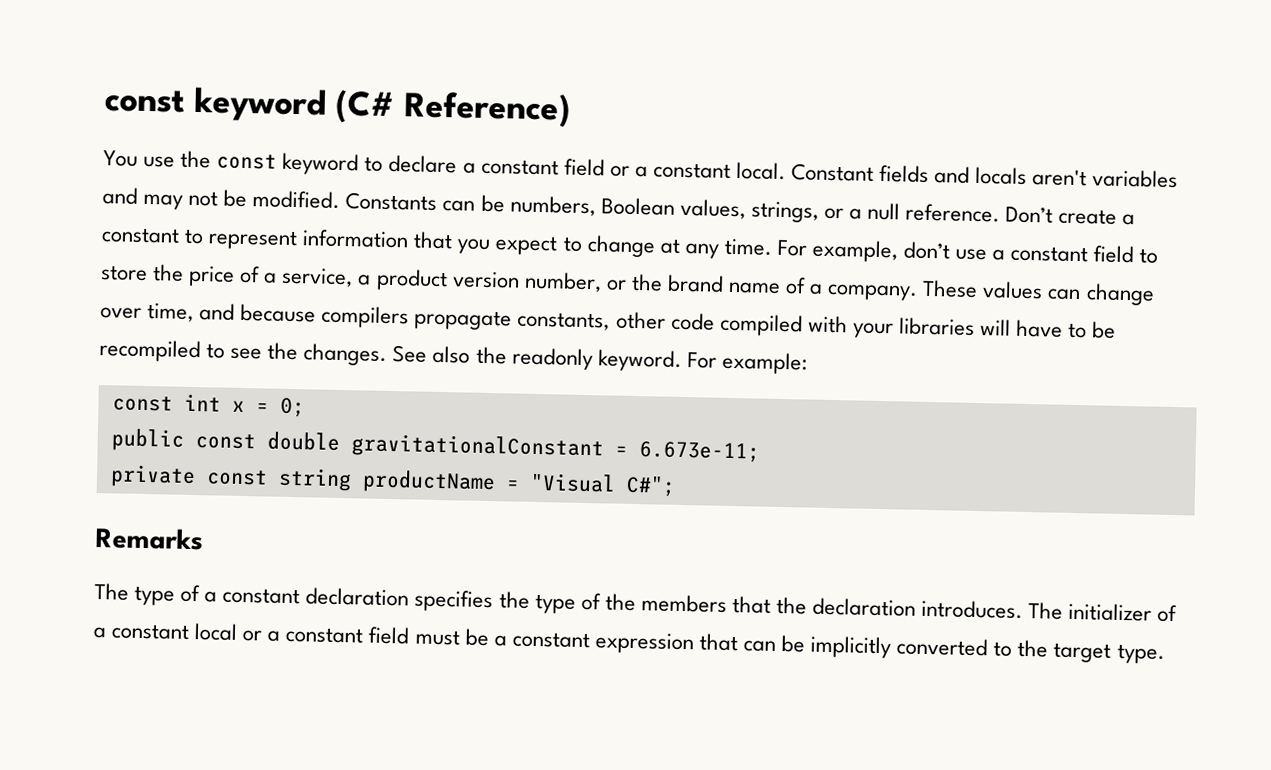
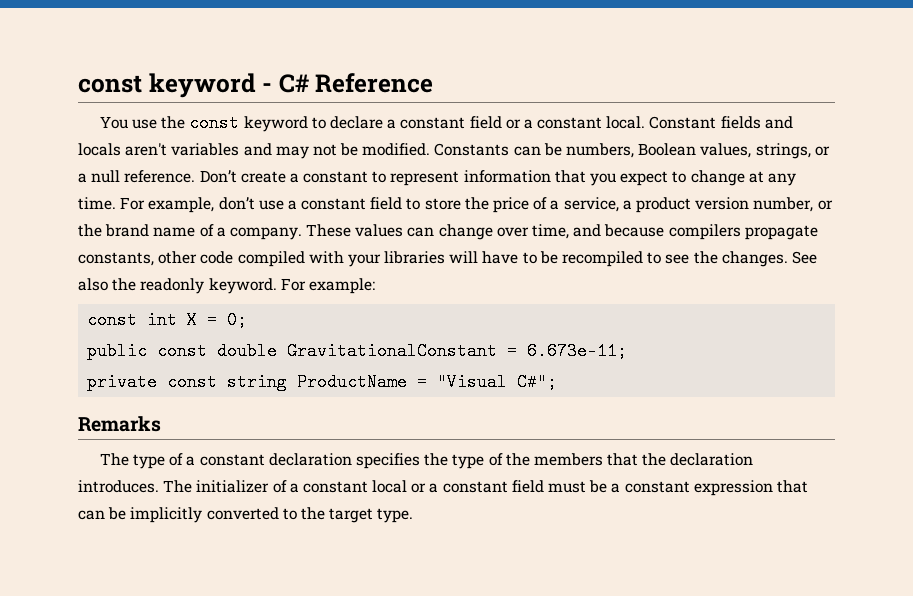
- const keyword (C# Reference)
+ const keyword - C# Reference
- const int x = 0;
+ const int X = 0;
- public const double gravitationalConstant = 6.673e-11;
+ public const double GravitationalConstant = 6.673e-11;
- private const string productName = "Visual C#";
+ private const string ProductName = "Visual C#";

